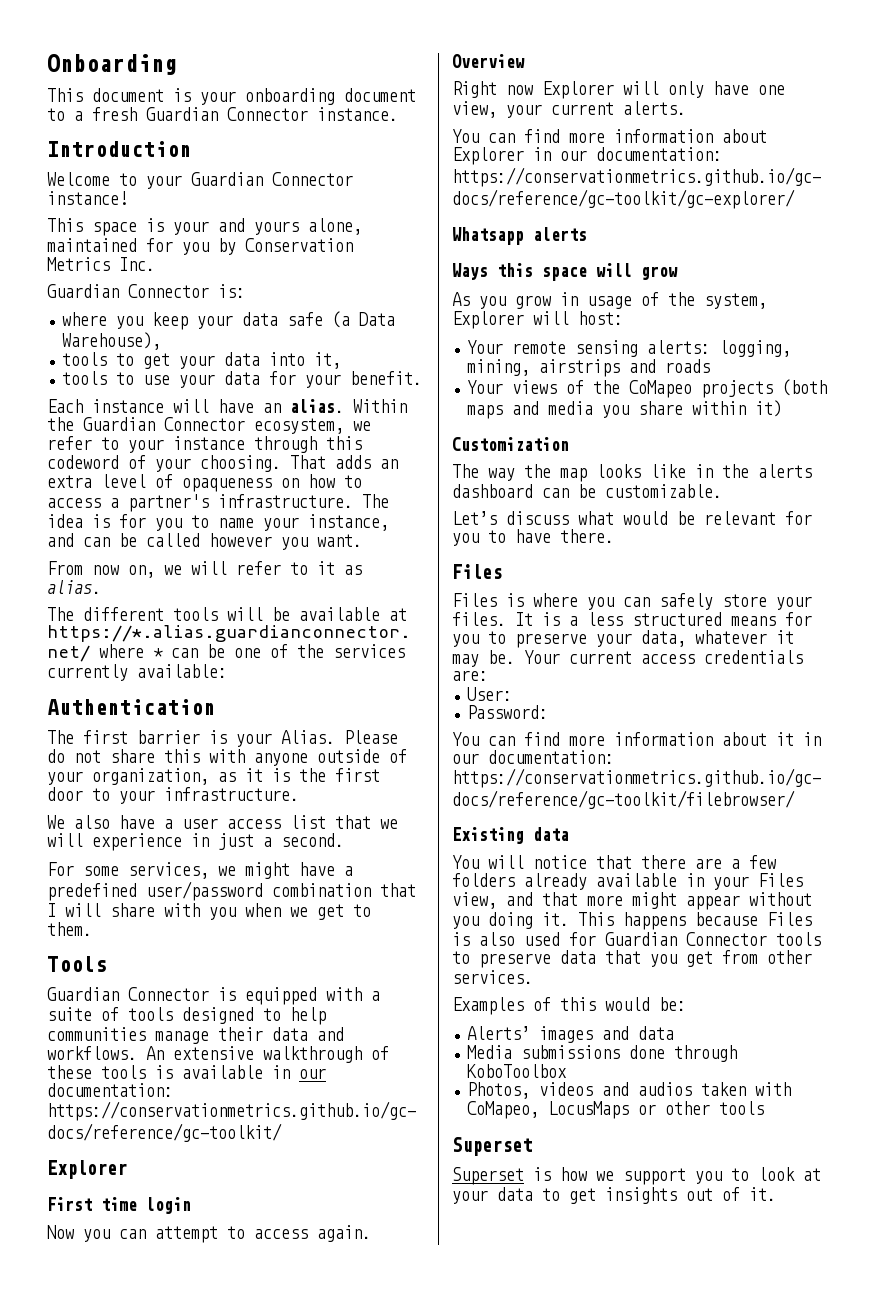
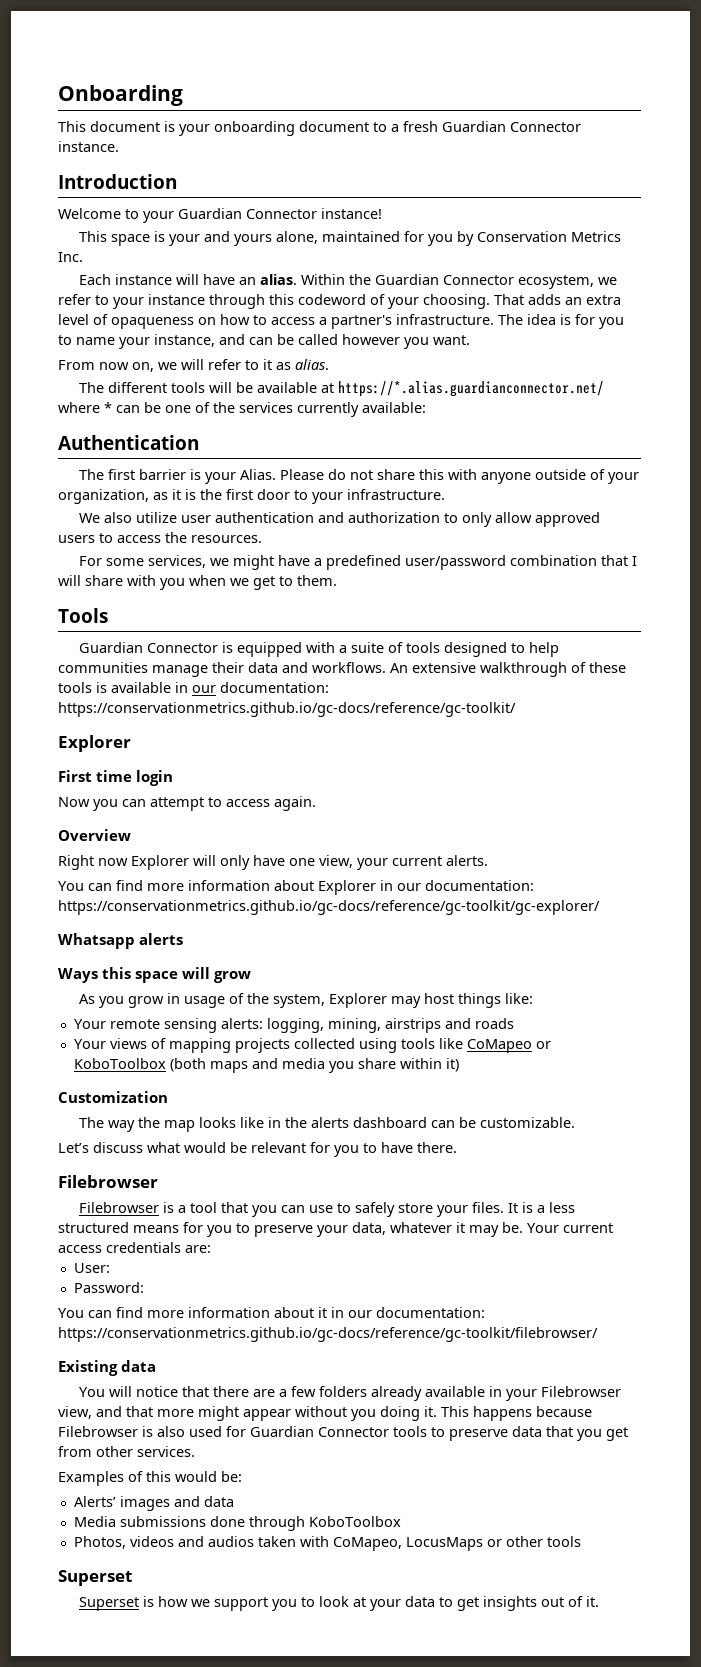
- Guardian Connector is:
- where you keep your data safe (a Data Warehouse),
- tools to get your data into it,
- tools to use your data for your benefit.
- We also have a user access list that we will experience in just a second.
+ We also utilize user authentication and authorization to only allow approved users to access the resources.
- As you grow in usage of the system, Explorer will host:
+ As you grow in usage of the system, Explorer may host things like:
- Your views of the CoMapeo projects (both maps and media you share within it)
+ Your views of mapping projects collected using tools like CoMapeo or KoboToolbox (both maps and media you share within it)
  Let’s discuss what would be relevant for you to have there.
- Files
- Files is where you can safely store your files.
+ Filebrowser
+ Filebrowser is a tool that you can use to safely store your files.
- You will notice that there are a few folders already available in your Files view, and that more might appear without you doing it.
+ You will notice that there are a few folders already available in your Filebrowser view, and that more might appear without you doing it.
- This happens because Files is also used for Guardian Connector tools to preserve data that you get from other services.
+ This happens because Filebrowser is also used for Guardian Connector tools to preserve data that you get from other services.

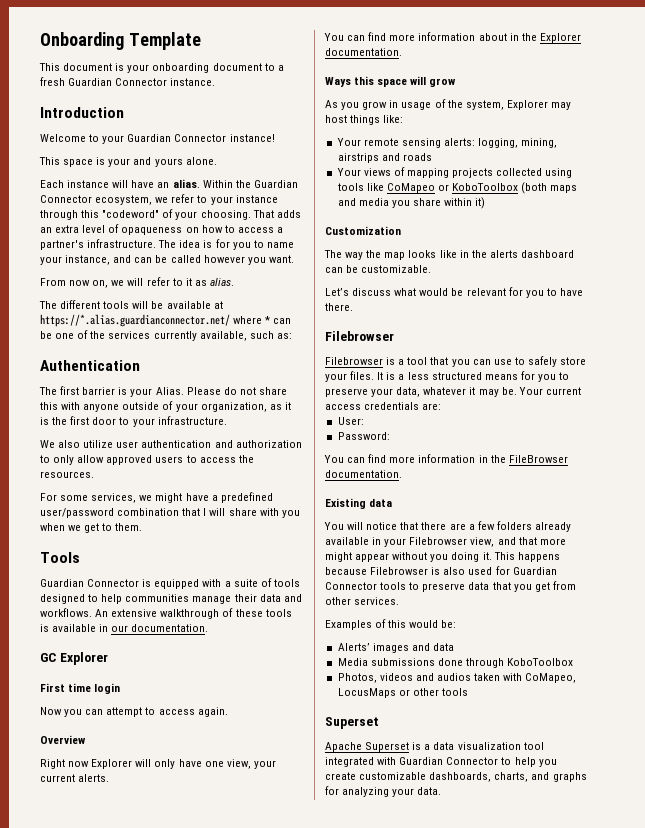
- Onboarding
+ Onboarding Template
- This space is your and yours alone, maintained for you by Conservation Metrics Inc.
+ This space is your and yours alone.
- Within the Guardian Connector ecosystem, we refer to your instance through this codeword of your choosing.
+ Within the Guardian Connector ecosystem, we refer to your instance through this "codeword" of your choosing.
- The different tools will be available at https://*.alias.guardianconnector.net/ where * can be one of the services currently available:
+ The different tools will be available at https://*.alias.guardianconnector.net/ where * can be one of the services currently available, such as:
- An extensive walkthrough of these tools is available in our documentation: https://conservationmetrics.github.io/gc-docs/reference/gc-toolkit/
- Explorer
+ An extensive walkthrough of these tools is available in our documentation.
+ GC Explorer
- You can find more information about Explorer in our documentation: https://conservationmetrics.github.io/gc-docs/reference/gc-toolkit/gc-explorer/
- Whatsapp alerts
+ You can find more information about in the Explorer documentation.
- You can find more information about it in our documentation: https://conservationmetrics.github.io/gc-docs/reference/gc-toolkit/filebrowser/
+ You can find more information in the FileBrowser documentation.
- Superset is how we support you to look at your data to get insights out of it.
+ Apache Superset is a data visualization tool integrated with Guardian Connector to help you create customizable dashboards, charts, and graphs for analyzing your data.

